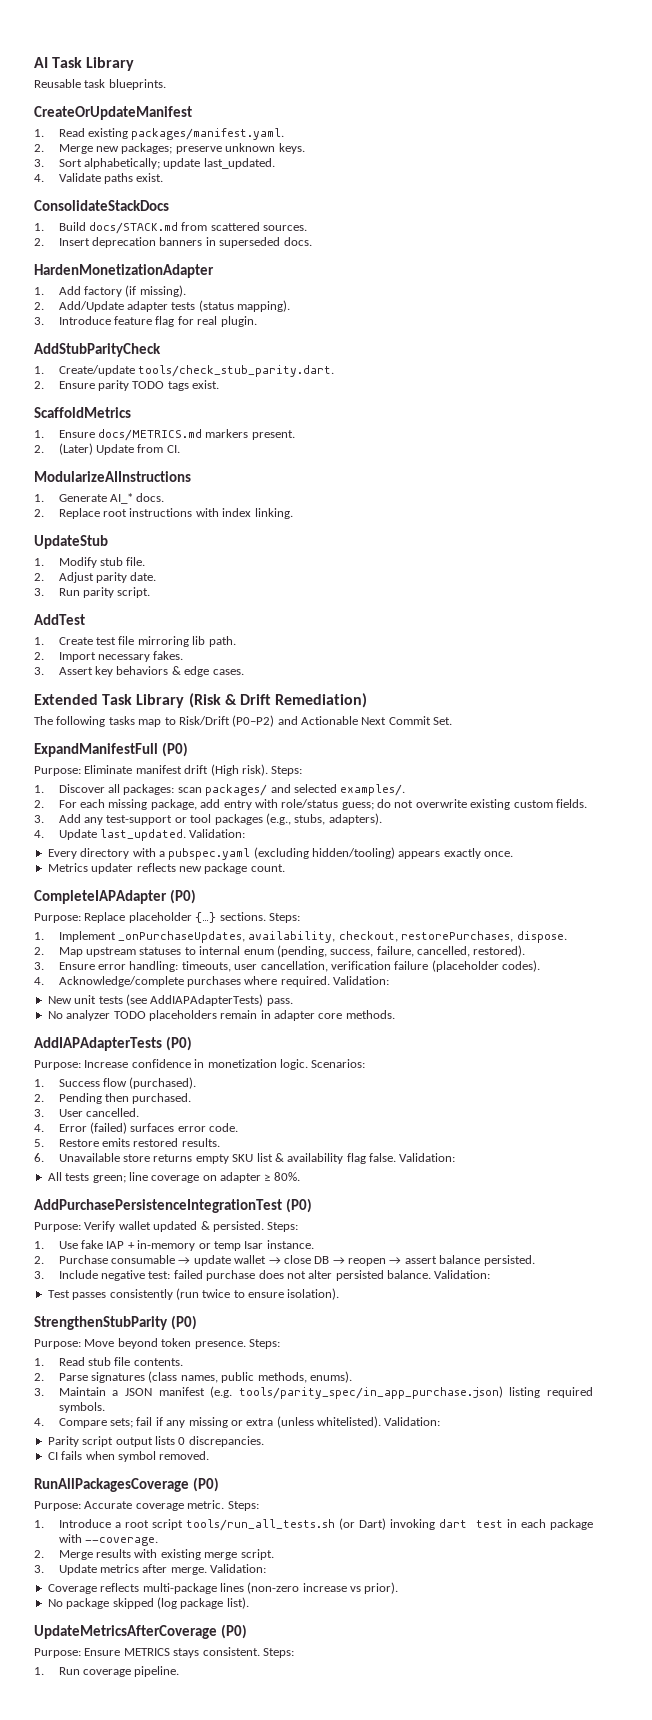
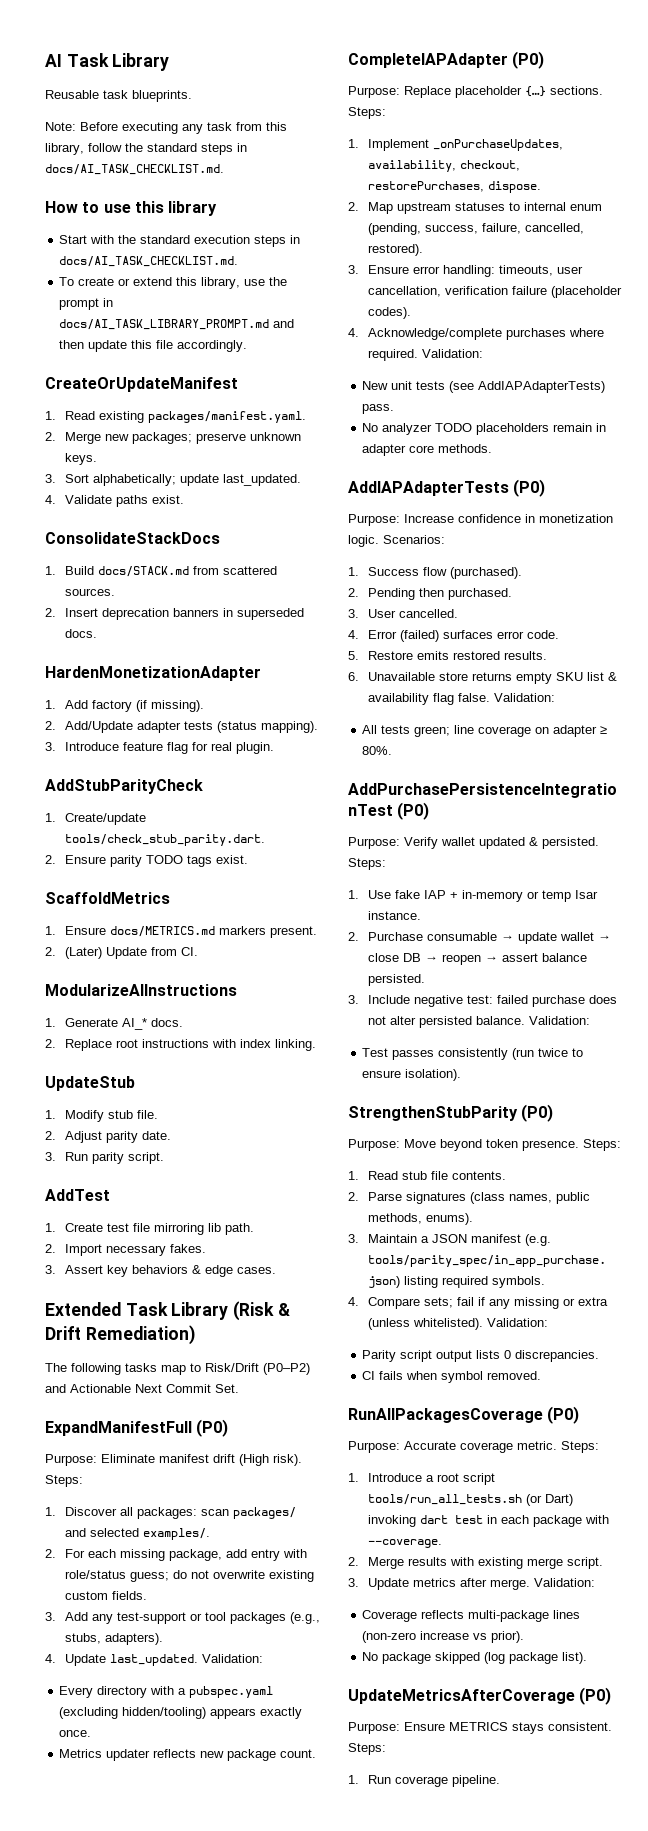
+ Note: Before executing any task from this library, follow the standard steps in docs/AI_TASK_CHECKLIST.md.
+ How to use this library
+ Start with the standard execution steps in docs/AI_TASK_CHECKLIST.md.
+ To create or extend this library, use the prompt in docs/AI_TASK_LIBRARY_PROMPT.md and then update this file accordingly.

